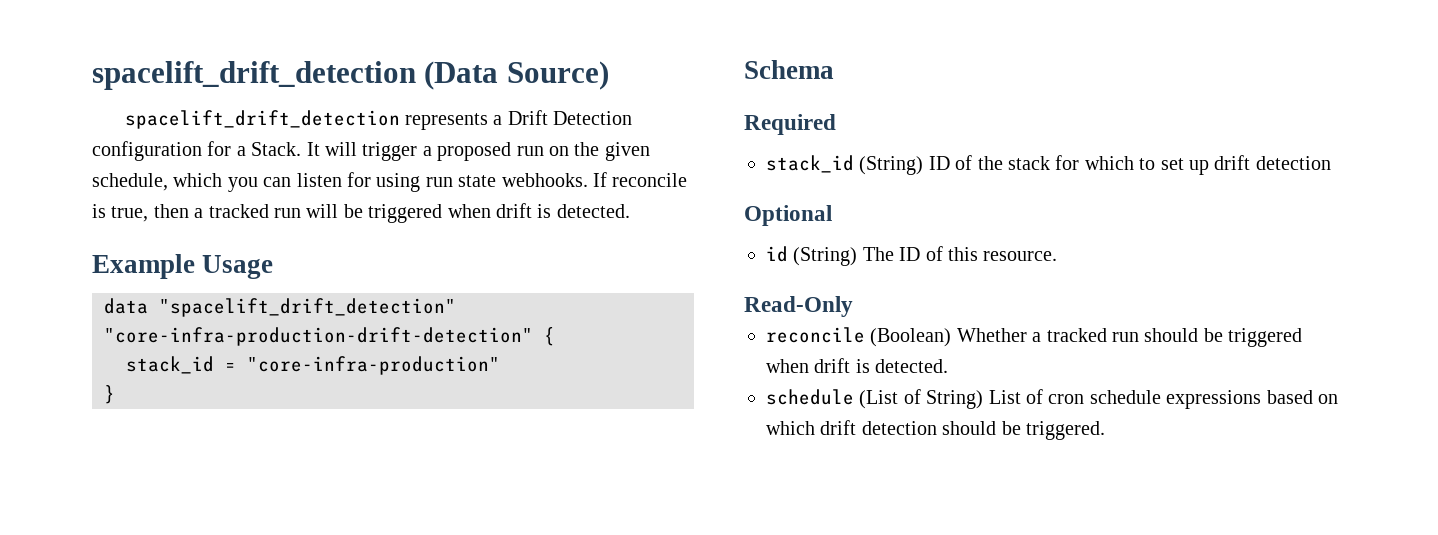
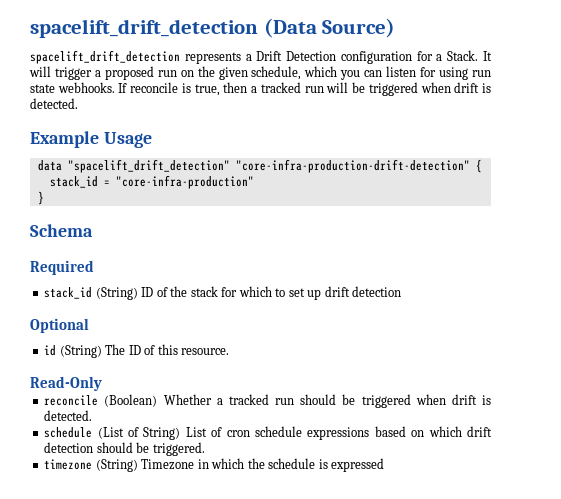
+ timezone (String) Timezone in which the schedule is expressed

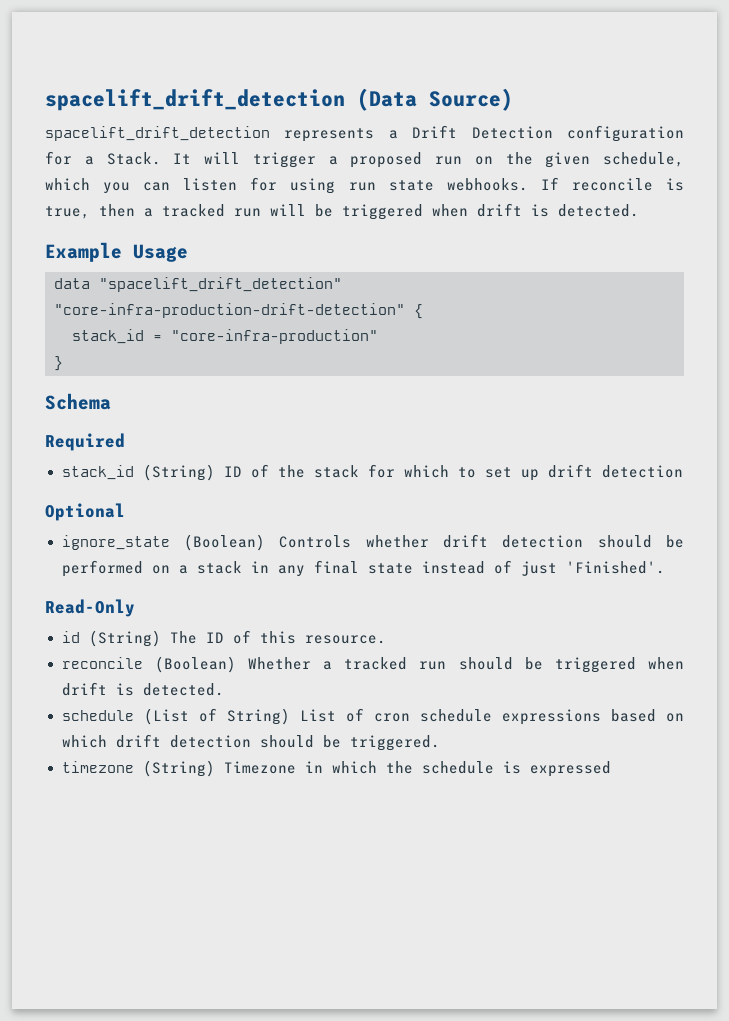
+ ignore_state (Boolean) Controls whether drift detection should be performed on a stack in any final state instead of just 'Finished'.
+ Read-Only
- Read-Only

